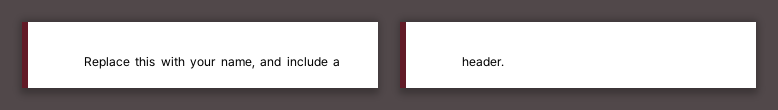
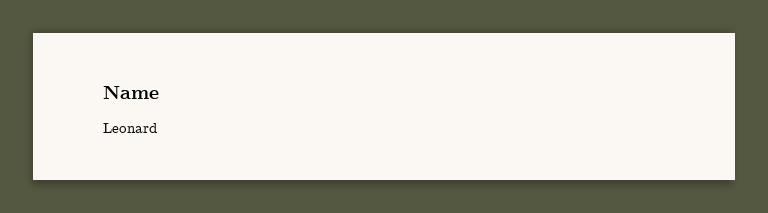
- Replace this with your name, and include a header.
+ Name
+ Leonard

